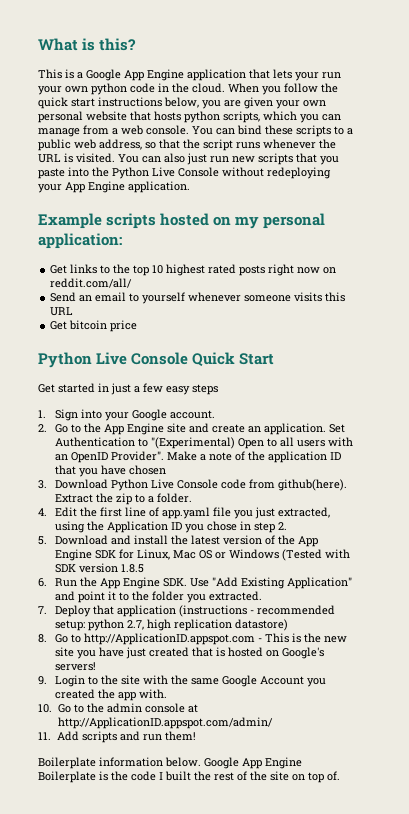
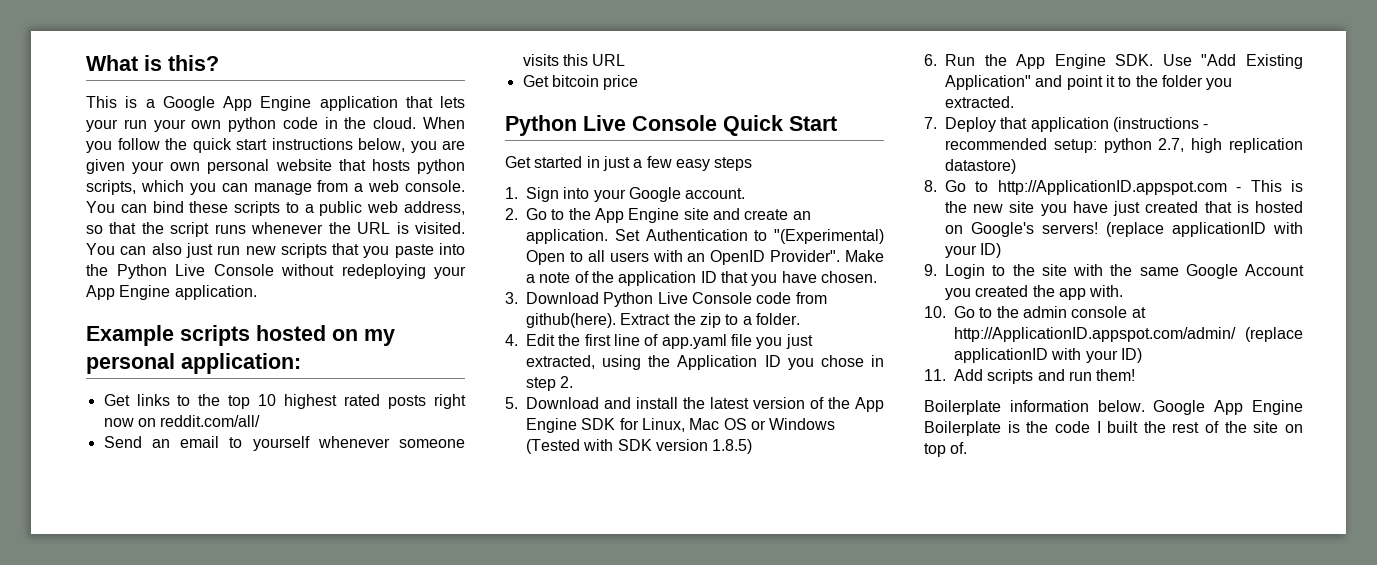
- Make a note of the application ID that you have chosen
+ Make a note of the application ID that you have chosen.
- 5. Download and install the latest version of the App Engine SDK for Linux, Mac OS or Windows (Tested with SDK version 1.8.5
+ 5. Download and install the latest version of the App Engine SDK for Linux, Mac OS or Windows (Tested with SDK version 1.8.5)
- 8. Go to http://ApplicationID.appspot.com - This is the new site you have just created that is hosted on Google's servers!
+ 8. Go to http://ApplicationID.appspot.com - This is the new site you have just created that is hosted on Google's servers! (replace applicationID with your ID)
- 10. Go to the admin console at http://ApplicationID.appspot.com/admin/
+ 10. Go to the admin console at http://ApplicationID.appspot.com/admin/ (replace applicationID with your ID)

